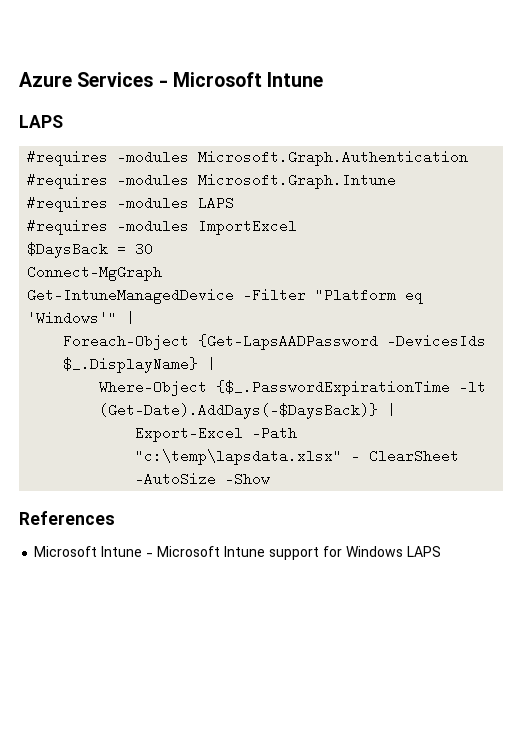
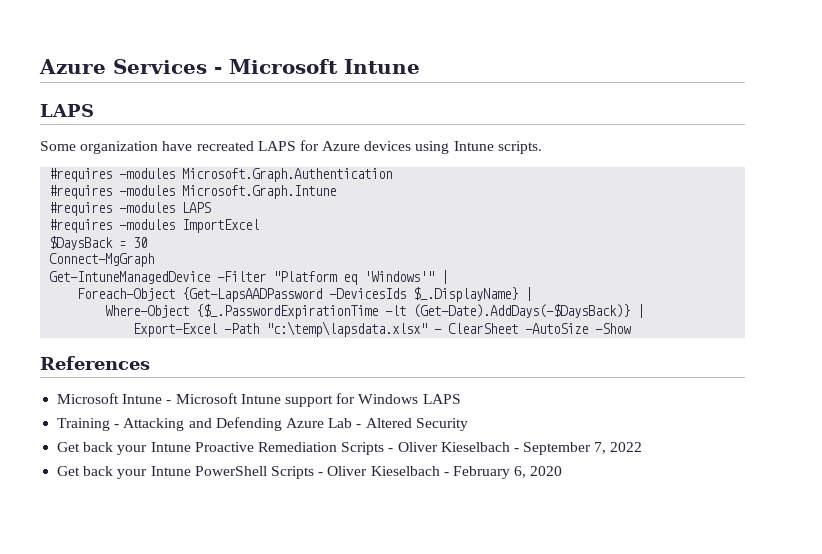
+ Some organization have recreated LAPS for Azure devices using Intune scripts.
+ Training - Attacking and Defending Azure Lab - Altered Security
+ Get back your Intune Proactive Remediation Scripts - Oliver Kieselbach - September 7, 2022
+ Get back your Intune PowerShell Scripts - Oliver Kieselbach - February 6, 2020

